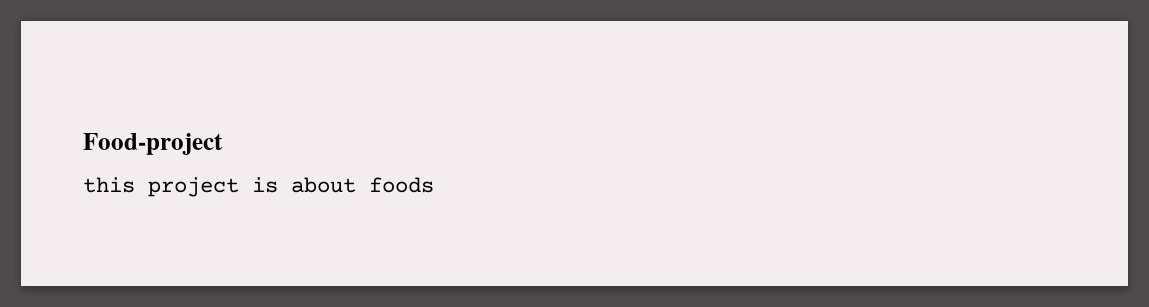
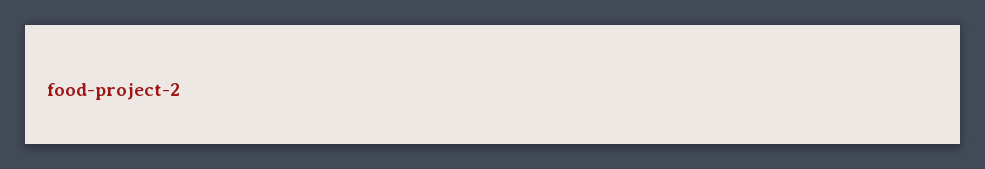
- Food-project
- this project is about foods
+ food-project-2

